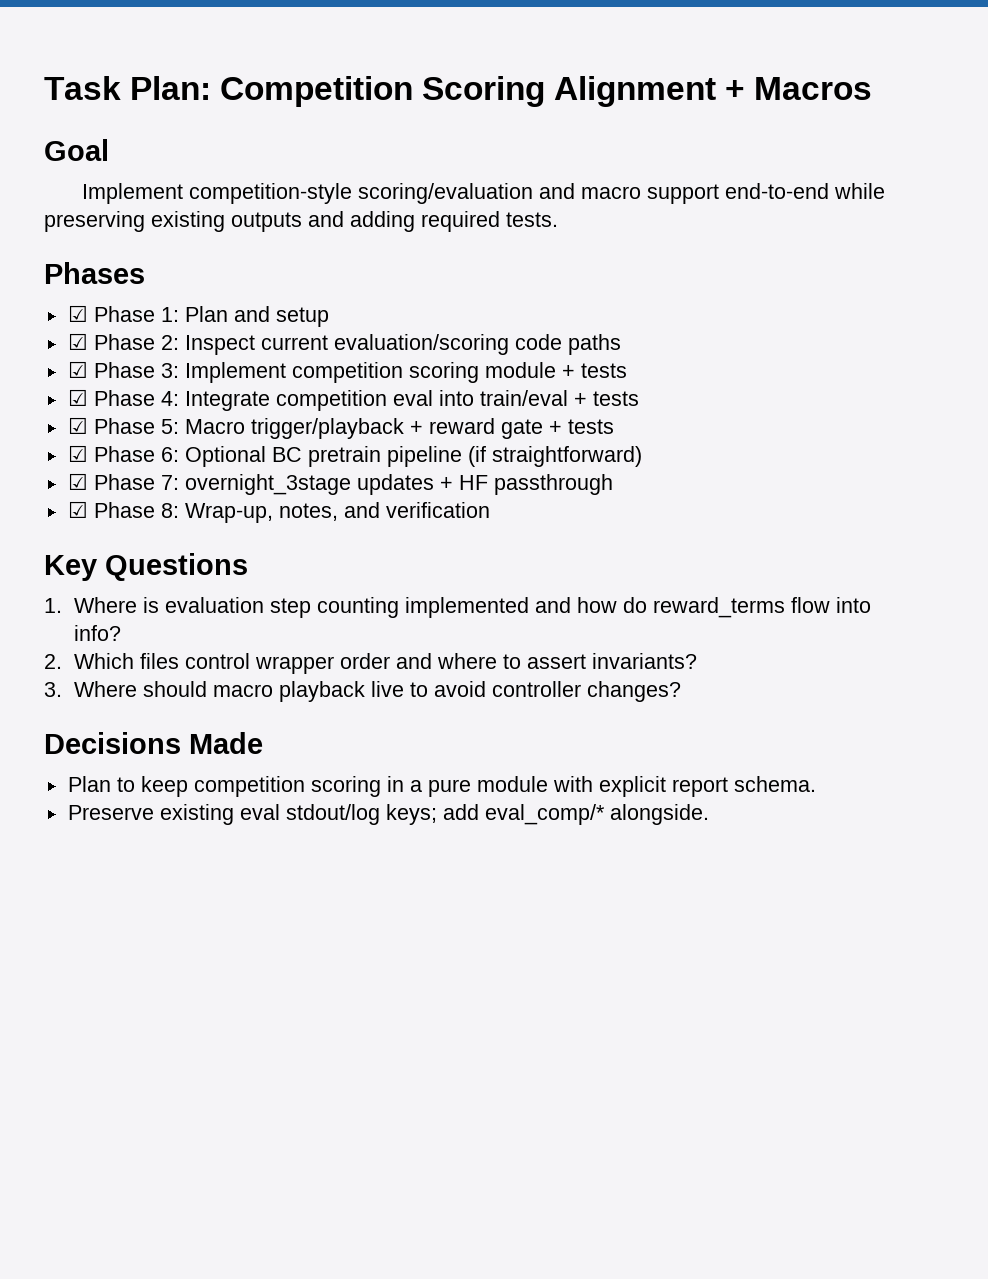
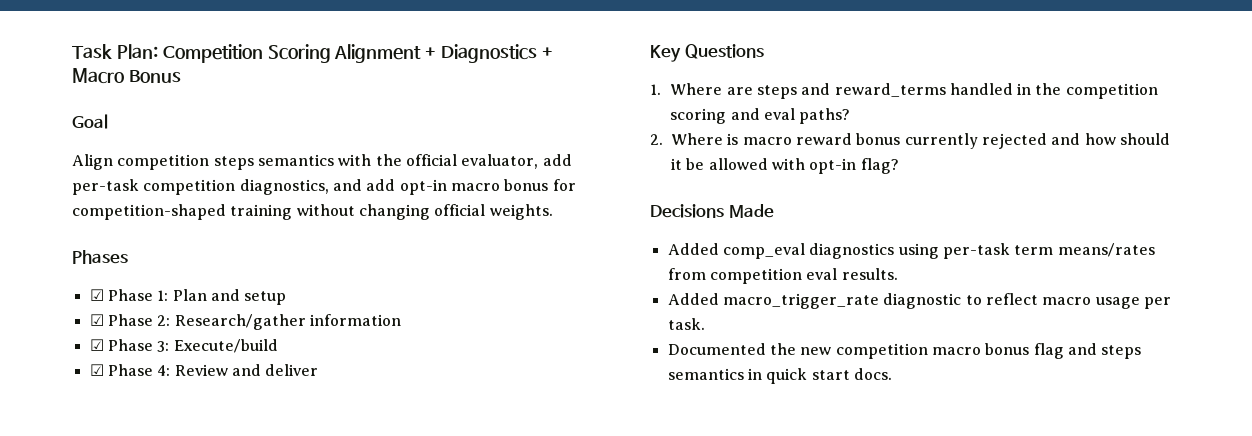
- Task Plan: Competition Scoring Alignment + Macros
+ Task Plan: Competition Scoring Alignment + Diagnostics + Macro Bonus
  Goal
- Implement competition-style scoring/evaluation and macro support end-to-end while preserving existing outputs and adding required tests.
+ Align competition steps semantics with the official evaluator, add per-task competition diagnostics, and add opt-in macro bonus for competition-shaped training without changing official weights.
- ☑ Phase 2: Inspect current evaluation/scoring code paths
- ☑ Phase 3: Implement competition scoring module + tests
- ☑ Phase 4: Integrate competition eval into train/eval + tests
- ☑ Phase 5: Macro trigger/playback + reward gate + tests
- ☑ Phase 6: Optional BC pretrain pipeline (if straightforward)
- ☑ Phase 7: overnight_3stage updates + HF passthrough
- ☑ Phase 8: Wrap-up, notes, and verification
+ ☑ Phase 2: Research/gather information
+ ☑ Phase 3: Execute/build
+ ☑ Phase 4: Review and deliver
  Key Questions
- 1. Where is evaluation step counting implemented and how do reward_terms flow into info?
- 2. Which files control wrapper order and where to assert invariants?
- 3. Where should macro playback live to avoid controller changes?
+ 1. Where are steps and reward_terms handled in the competition scoring and eval paths?
+ 2. Where is macro reward bonus currently rejected and how should it be allowed with opt-in flag?
  Decisions Made
- Plan to keep competition scoring in a pure module with explicit report schema.
- Preserve existing eval stdout/log keys; add eval_comp/* alongside.
+ Added comp_eval diagnostics using per-task term means/rates from competition eval results.
+ Added macro_trigger_rate diagnostic to reflect macro usage per task.
+ Documented the new competition macro bonus flag and steps semantics in quick start docs.

